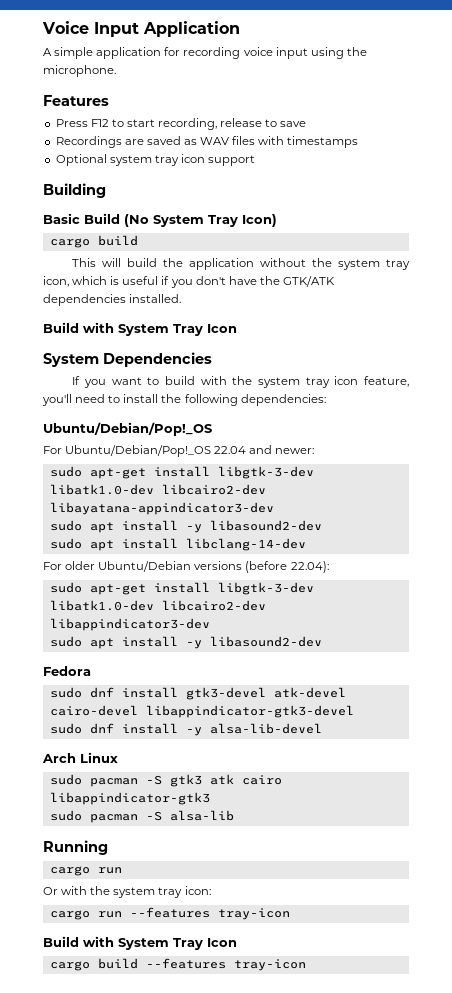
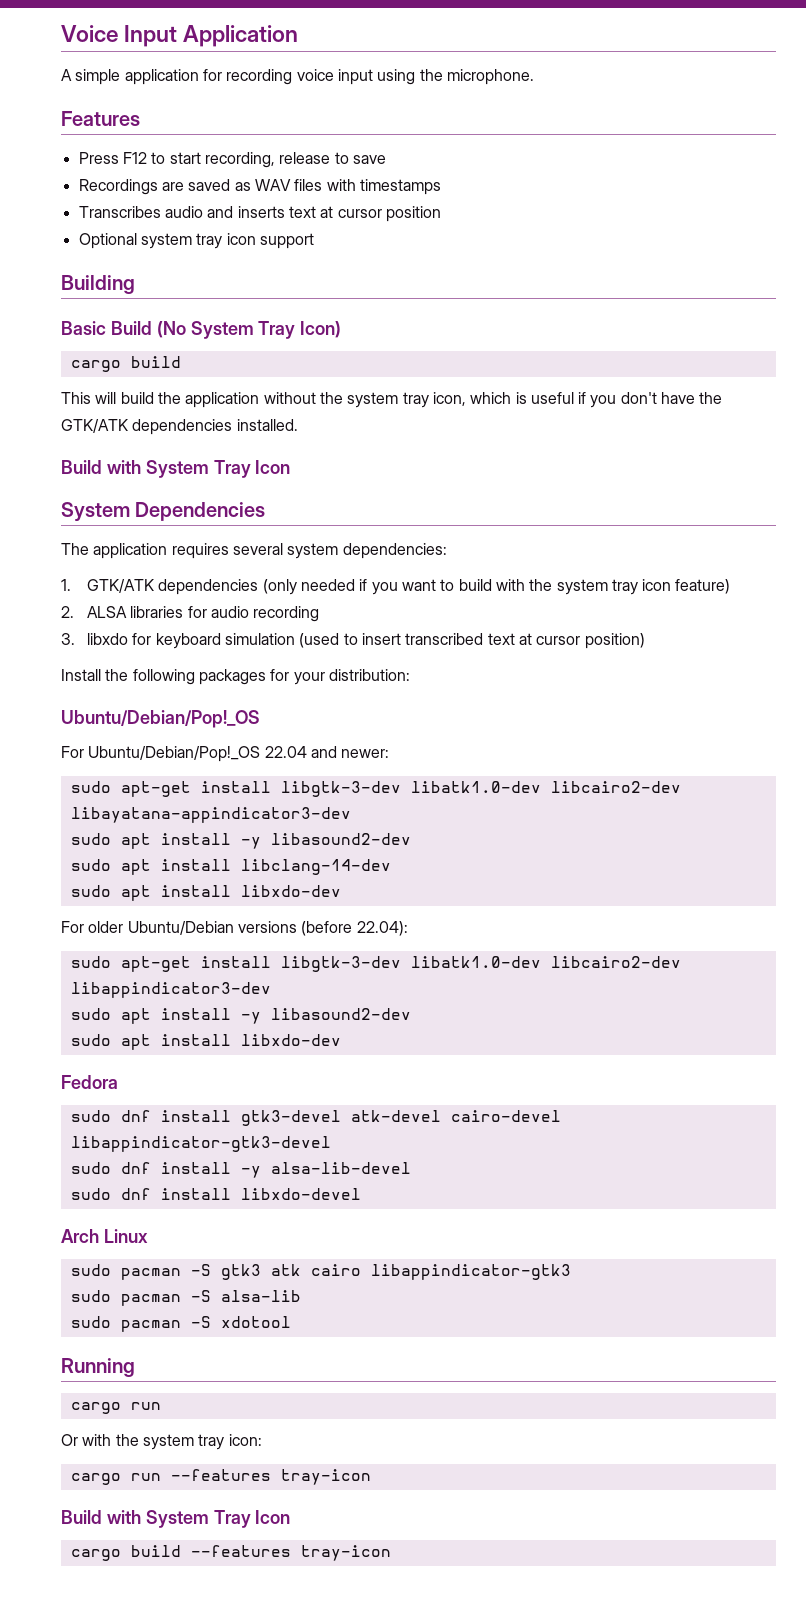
+ Transcribes audio and inserts text at cursor position
- If you want to build with the system tray icon feature, you'll need to install the following dependencies:
+ The application requires several system dependencies:
+ 1. GTK/ATK dependencies (only needed if you want to build with the system tray icon feature)
+ 2. ALSA libraries for audio recording
+ 3. libxdo for keyboard simulation (used to insert transcribed text at cursor position)
+ Install the following packages for your distribution:
  sudo apt install libclang-14-dev
+ sudo apt install libxdo-dev
  sudo apt-get install libgtk-3-dev libatk1.0-dev libcairo2-dev libappindicator3-dev
  sudo apt install -y libasound2-dev
+ sudo apt install libxdo-dev
+ sudo dnf install libxdo-devel
+ sudo pacman -S xdotool

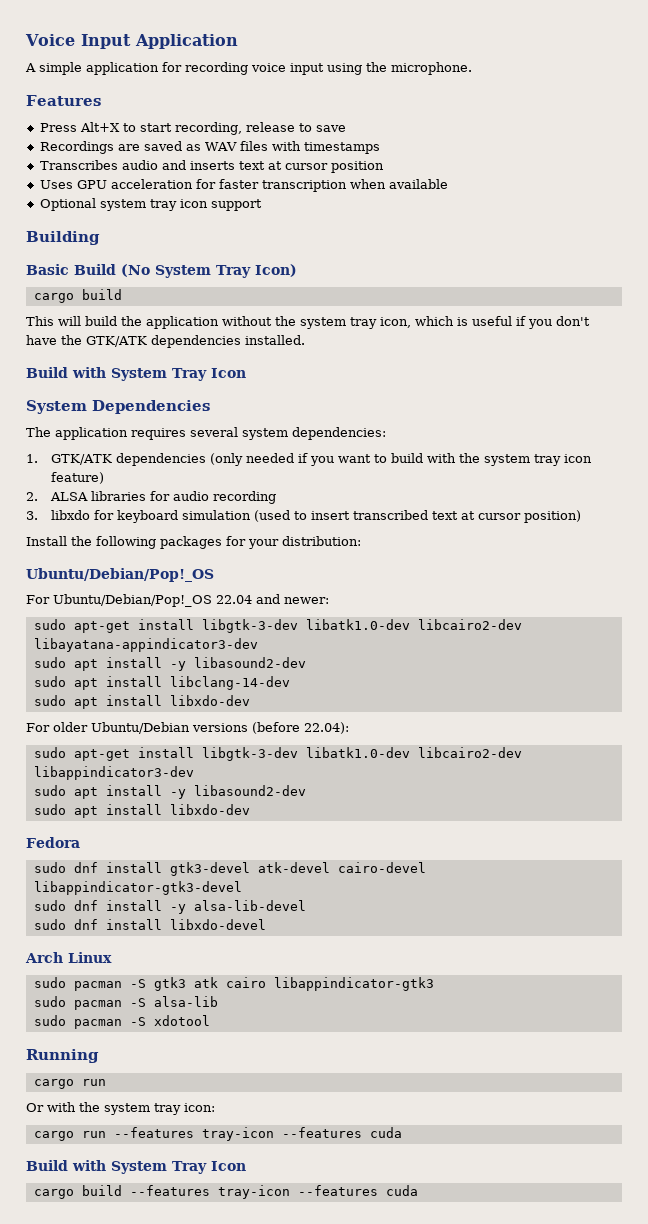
- Press F12 to start recording, release to save
+ Press Alt+X to start recording, release to save
+ Uses GPU acceleration for faster transcription when available
- cargo run --features tray-icon
+ cargo run --features tray-icon --features cuda
- cargo build --features tray-icon
+ cargo build --features tray-icon --features cuda

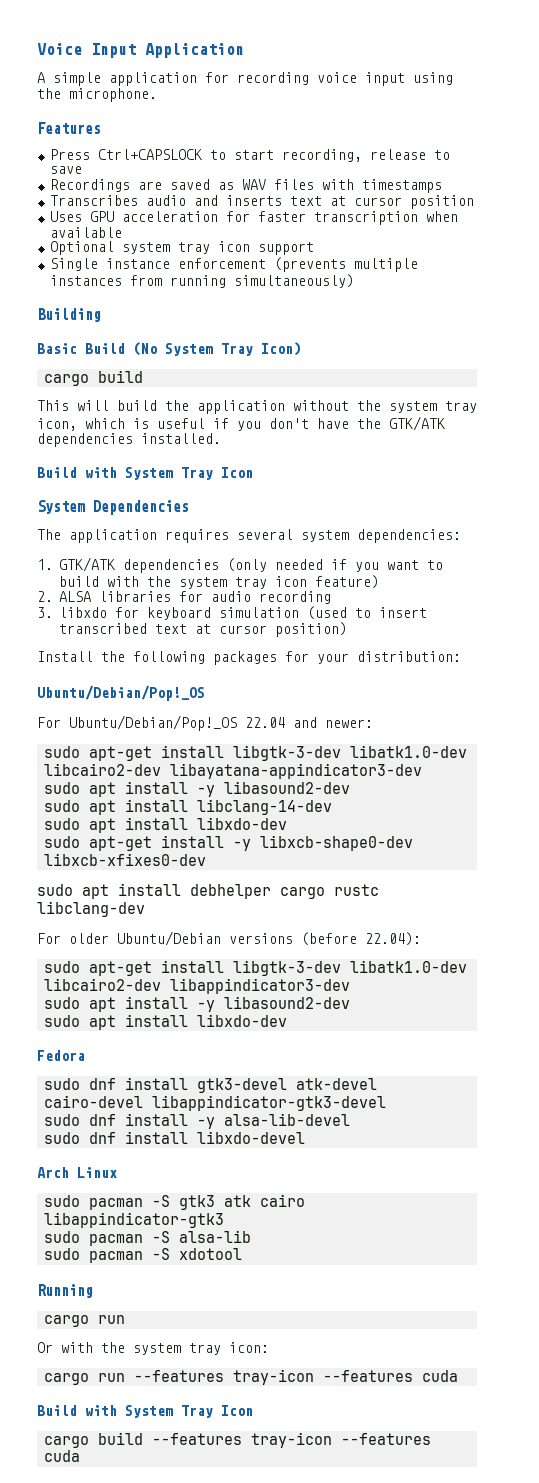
- Press Alt+X to start recording, release to save
+ Press Ctrl+CAPSLOCK to start recording, release to save
+ Single instance enforcement (prevents multiple instances from running simultaneously)
+ sudo apt-get install -y libxcb-shape0-dev libxcb-xfixes0-dev
+ sudo apt install debhelper cargo rustc libclang-dev

